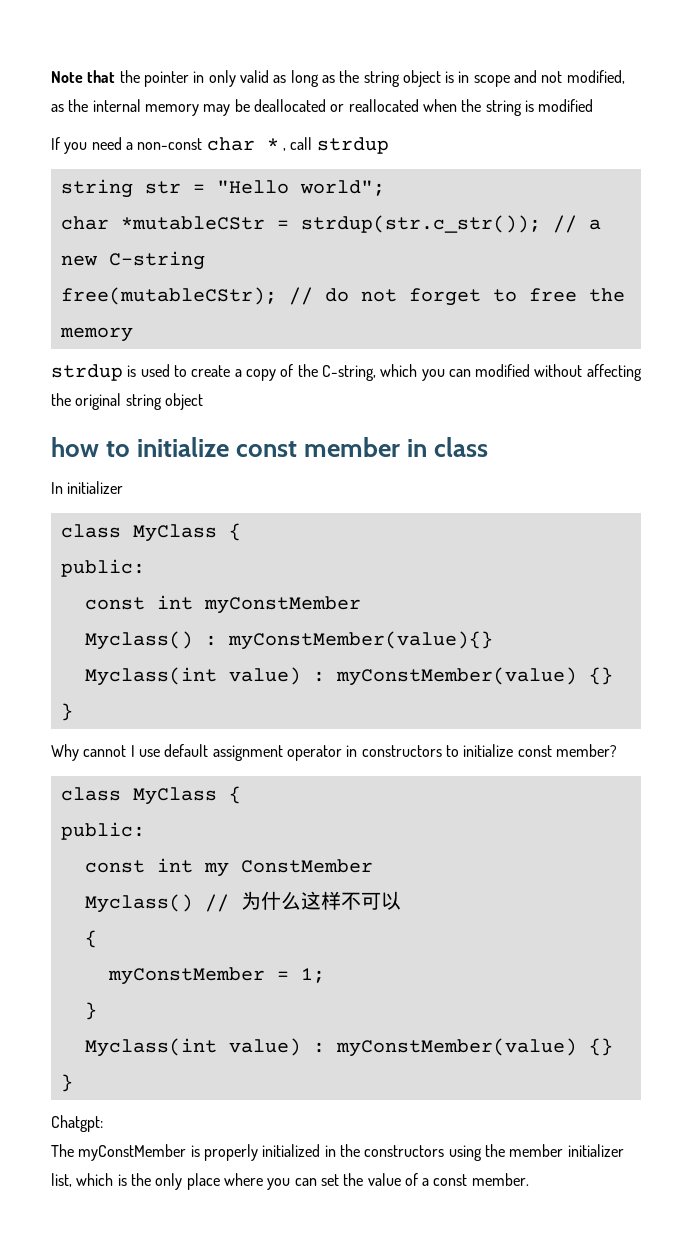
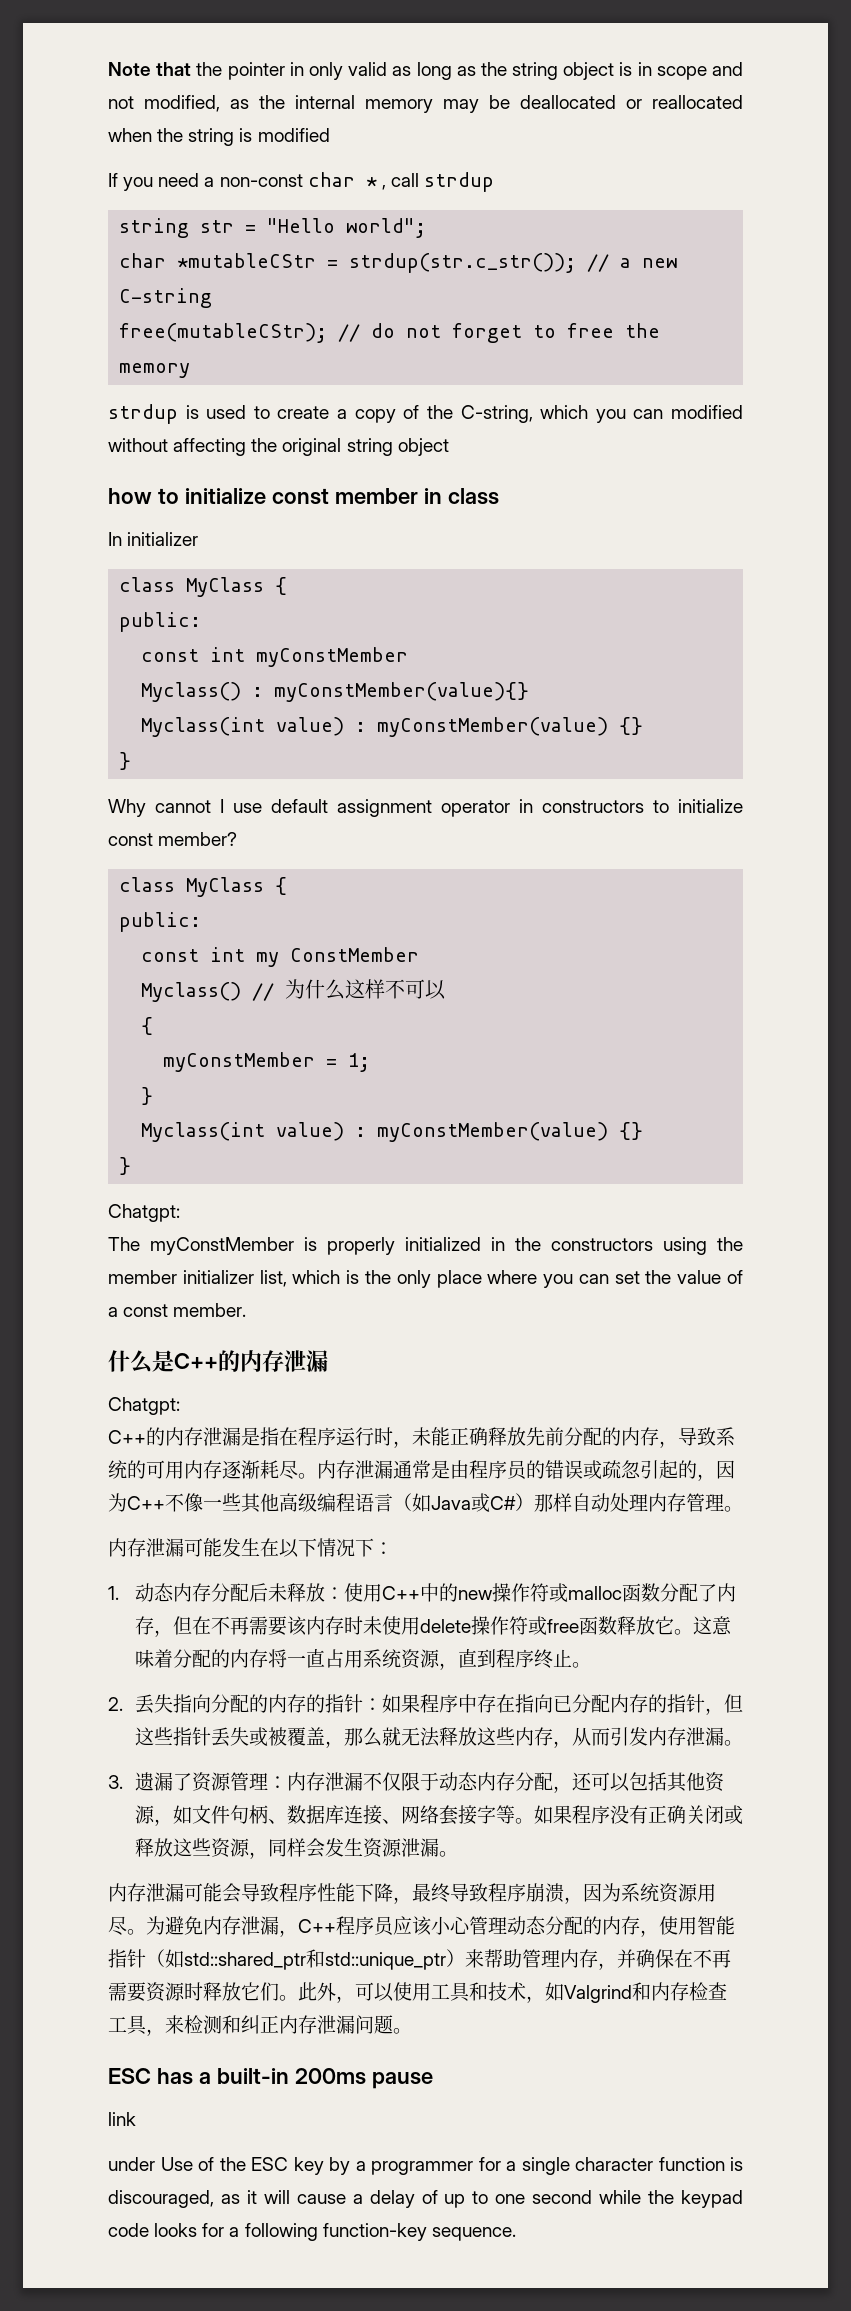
+ 什么是C++的内存泄漏
+ Chatgpt:
+ C++的内存泄漏是指在程序运行时，未能正确释放先前分配的内存，导致系统的可用内存逐渐耗尽。内存泄漏通常是由程序员的错误或疏忽引起的，因为C++不像一些其他高级编程语言（如Java或C#）那样自动处理内存管理。
+ 内存泄漏可能发生在以下情况下：
+ 1.动态内存分配后未释放：使用C++中的new操作符或malloc函数分配了内存，但在不再需要该内存时未使用delete操作符或free函数释放它。这意味着分配的内存将一直占用系统资源，直到程序终止。
+ 2.丢失指向分配的内存的指针：如果程序中存在指向已分配内存的指针，但这些指针丢失或被覆盖，那么就无法释放这些内存，从而引发内存泄漏。
+ 3.遗漏了资源管理：内存泄漏不仅限于动态内存分配，还可以包括其他资源，如文件句柄、数据库连接、网络套接字等。如果程序没有正确关闭或释放这些资源，同样会发生资源泄漏。
+ 内存泄漏可能会导致程序性能下降，最终导致程序崩溃，因为系统资源用尽。为避免内存泄漏，C++程序员应该小心管理动态分配的内存，使用智能指针（如std::shared_ptr和std::unique_ptr）来帮助管理内存，并确保在不再需要资源时释放它们。此外，可以使用工具和技术，如Valgrind和内存检查工具，来检测和纠正内存泄漏问题。
+ ESC has a built-in 200ms pause
+ link
+ under Use of the ESC key by a programmer for a single character function is discouraged, as it will cause a delay of up to one second while the keypad code looks for a following function-key sequence.

